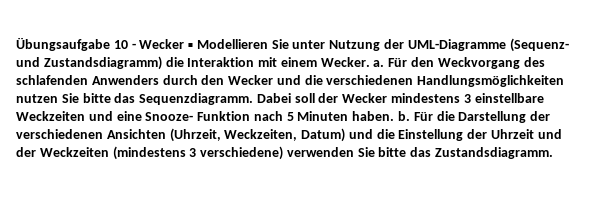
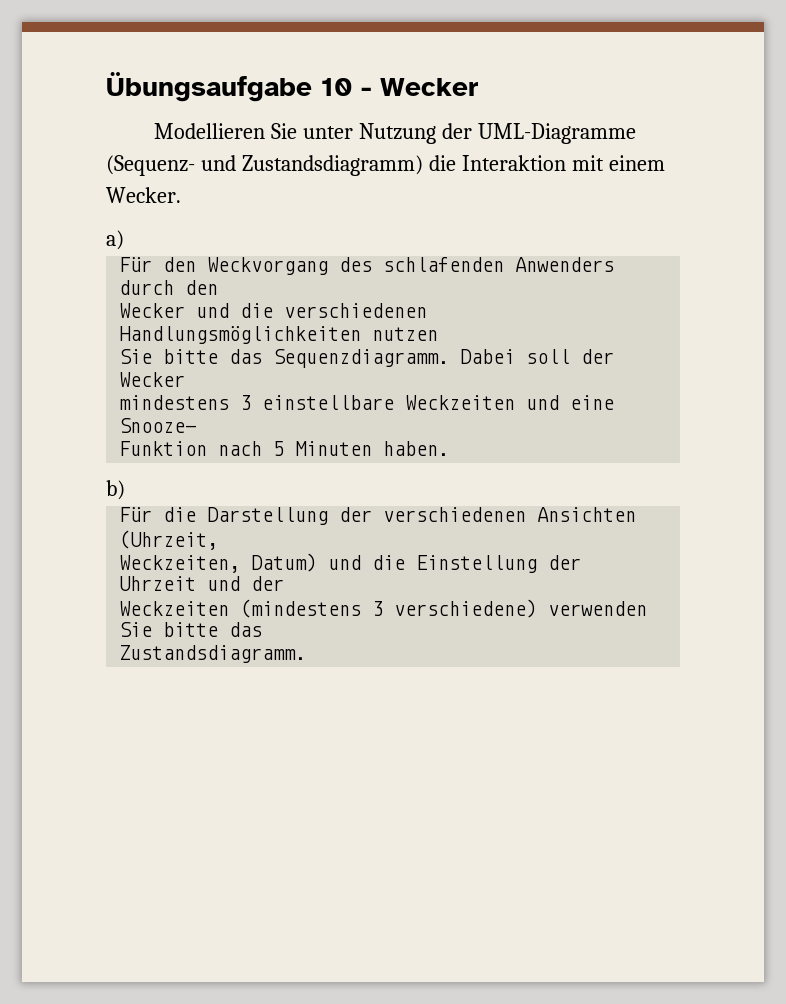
- Übungsaufgabe 10 - Wecker ▪ Modellieren Sie unter Nutzung der UML-Diagramme (Sequenz- und Zustandsdiagramm) die Interaktion mit einem Wecker. a. Für den Weckvorgang des schlafenden Anwenders durch den Wecker und die verschiedenen Handlungsmöglichkeiten nutzen Sie bitte das Sequenzdiagramm.
+ Übungsaufgabe 10 - Wecker
+ Modellieren Sie unter Nutzung der UML-Diagramme (Sequenz- und Zustandsdiagramm) die Interaktion mit einem Wecker.
+ a)
+ Für den Weckvorgang des schlafenden Anwenders durch den
+ Wecker und die verschiedenen Handlungsmöglichkeiten nutzen
+ Sie bitte das Sequenzdiagramm.
- Dabei soll der Wecker mindestens 3 einstellbare Weckzeiten und eine Snooze- Funktion nach 5 Minuten haben. b. Für die Darstellung der verschiedenen Ansichten (Uhrzeit, Weckzeiten, Datum) und die Einstellung der Uhrzeit und der Weckzeiten (mindestens 3 verschiedene) verwenden Sie bitte das Zustandsdiagramm.
+ Dabei soll der Wecker
+ mindestens 3 einstellbare Weckzeiten und eine Snooze-
+ Funktion nach 5 Minuten haben.
+ b)
+ Für die Darstellung der verschiedenen Ansichten (Uhrzeit,
+ Weckzeiten, Datum) und die Einstellung der Uhrzeit und der
+ Weckzeiten (mindestens 3 verschiedene) verwenden Sie bitte das
+ Zustandsdiagramm.

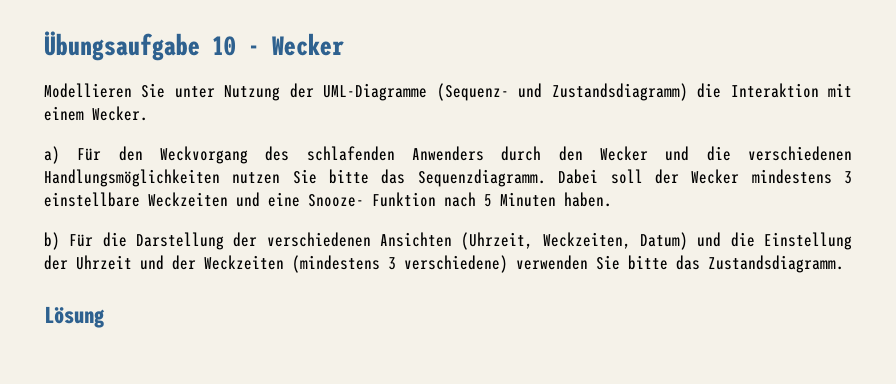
- a)
- Für den Weckvorgang des schlafenden Anwenders durch den
- Wecker und die verschiedenen Handlungsmöglichkeiten nutzen
- Sie bitte das Sequenzdiagramm.
+ a) Für den Weckvorgang des schlafenden Anwenders durch den Wecker und die verschiedenen Handlungsmöglichkeiten nutzen Sie bitte das Sequenzdiagramm.
- Dabei soll der Wecker
- mindestens 3 einstellbare Weckzeiten und eine Snooze-
- Funktion nach 5 Minuten haben.
+ Dabei soll der Wecker mindestens 3 einstellbare Weckzeiten und eine Snooze- Funktion nach 5 Minuten haben.
- b)
- Für die Darstellung der verschiedenen Ansichten (Uhrzeit,
- Weckzeiten, Datum) und die Einstellung der Uhrzeit und der
- Weckzeiten (mindestens 3 verschiedene) verwenden Sie bitte das
- Zustandsdiagramm.
+ b) Für die Darstellung der verschiedenen Ansichten (Uhrzeit, Weckzeiten, Datum) und die Einstellung der Uhrzeit und der Weckzeiten (mindestens 3 verschiedene) verwenden Sie bitte das Zustandsdiagramm.
+ Lösung

